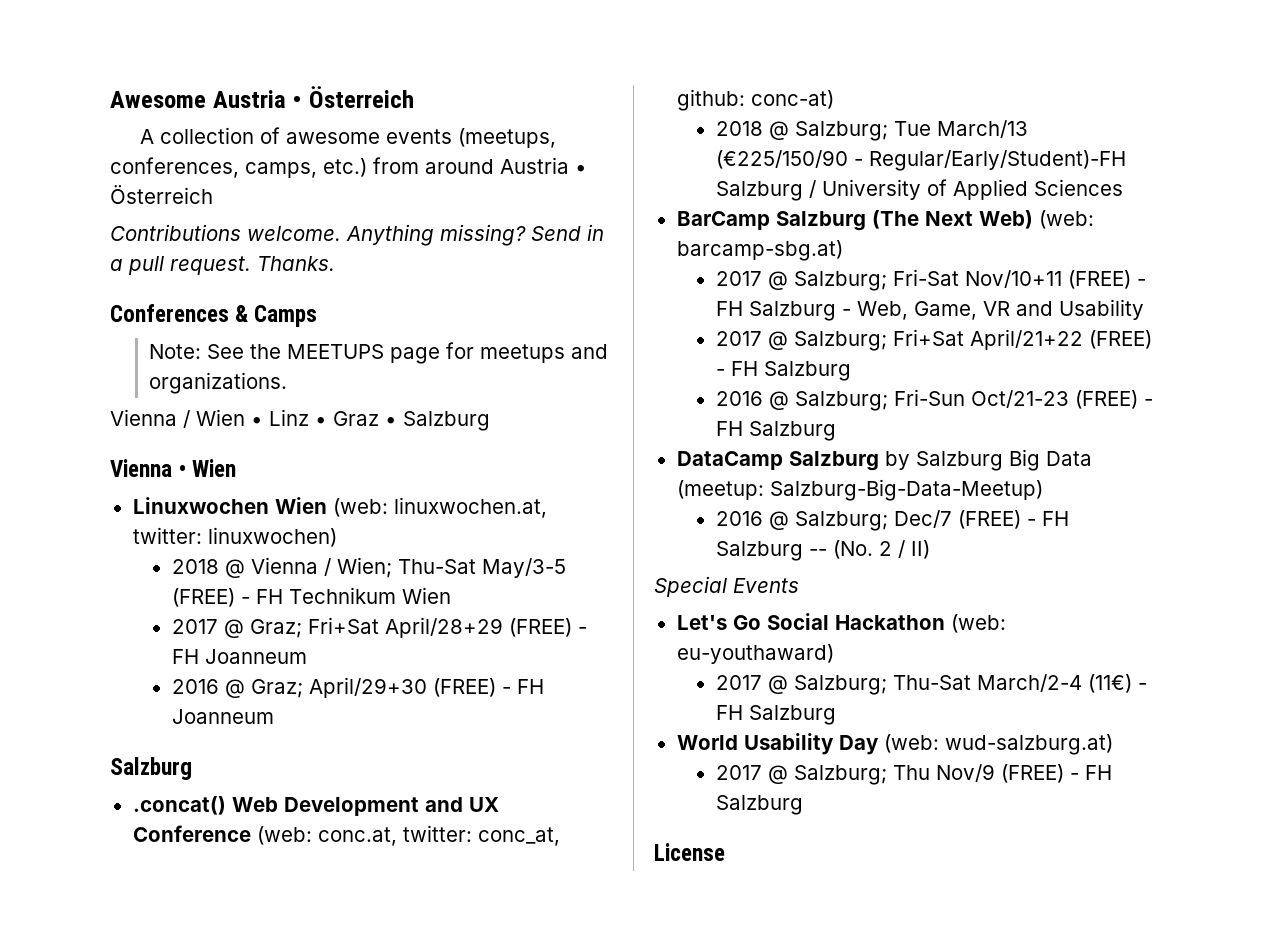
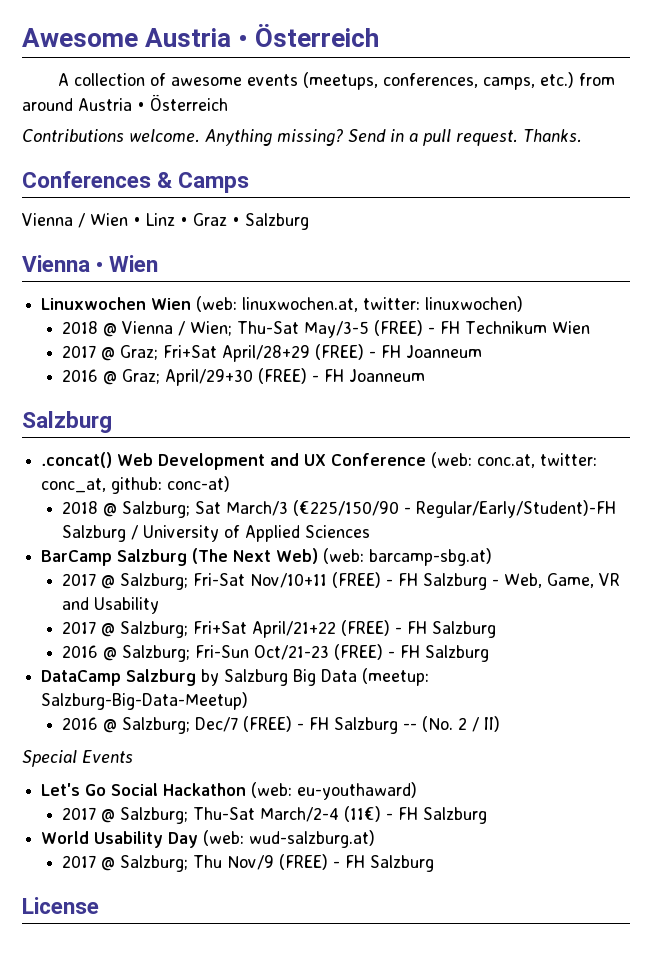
- Note: See the MEETUPS page for meetups and organizations.
- 2018 @ Salzburg; Tue March/13 (€225/150/90 - Regular/Early/Student)-FH Salzburg / University of Applied Sciences
+ 2018 @ Salzburg; Sat March/3 (€225/150/90 - Regular/Early/Student)-FH Salzburg / University of Applied Sciences

